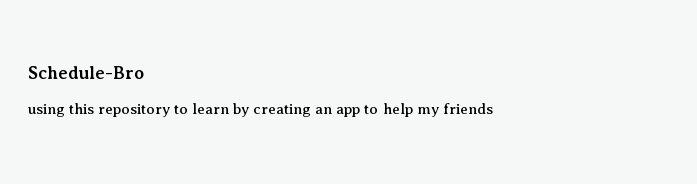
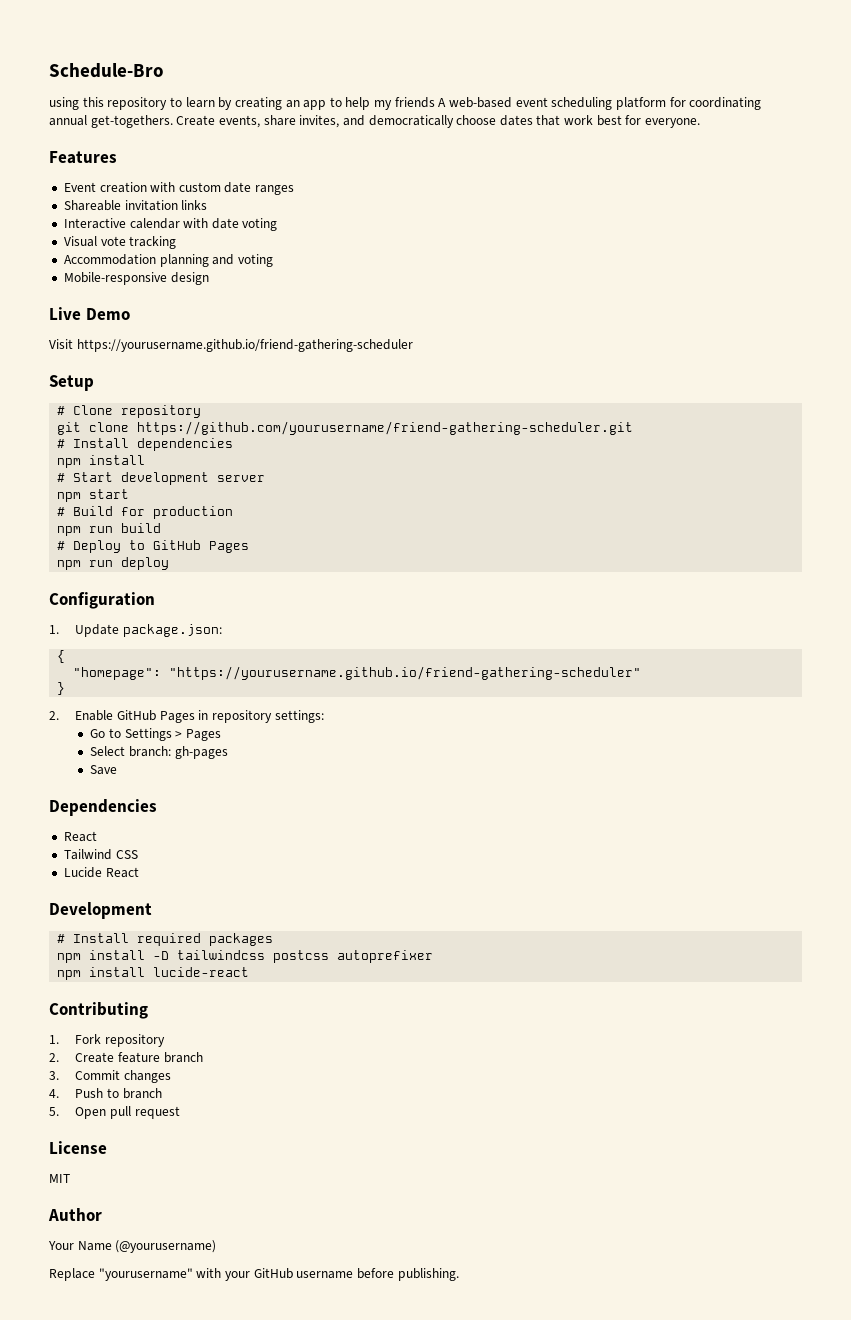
- using this repository to learn by creating an app to help my friends
+ using this repository to learn by creating an app to help my friends A web-based event scheduling platform for coordinating annual get-togethers. Create events, share invites, and democratically choose dates that work best for everyone.
+ Features
+ Event creation with custom date ranges
+ Shareable invitation links
+ Interactive calendar with date voting
+ Visual vote tracking
+ Accommodation planning and voting
+ Mobile-responsive design
+ Live Demo
+ Visit https://yourusername.github.io/friend-gathering-scheduler
+ Setup
+ # Clone repository
+ git clone https://github.com/yourusername/friend-gathering-scheduler.git
+ # Install dependencies
+ npm install
+ # Start development server
+ npm start
+ # Build for production
+ npm run build
+ # Deploy to GitHub Pages
+ npm run deploy
+ Configuration
+ 1. Update package.json:
+ {
+ "homepage": "https://yourusername.github.io/friend-gathering-scheduler"
+ }
+ 2. Enable GitHub Pages in repository settings:
+ Go to Settings > Pages
+ Select branch: gh-pages
+ Save
+ Dependencies
+ React
+ Tailwind CSS
+ Lucide React
+ Development
+ # Install required packages
+ npm install -D tailwindcss postcss autoprefixer
+ npm install lucide-react
+ Contributing
+ 1. Fork repository
+ 2. Create feature branch
+ 3. Commit changes
+ 4. Push to branch
+ 5. Open pull request
+ License
+ MIT
+ Author
+ Your Name (@yourusername)
+ Replace "yourusername" with your GitHub username before publishing.

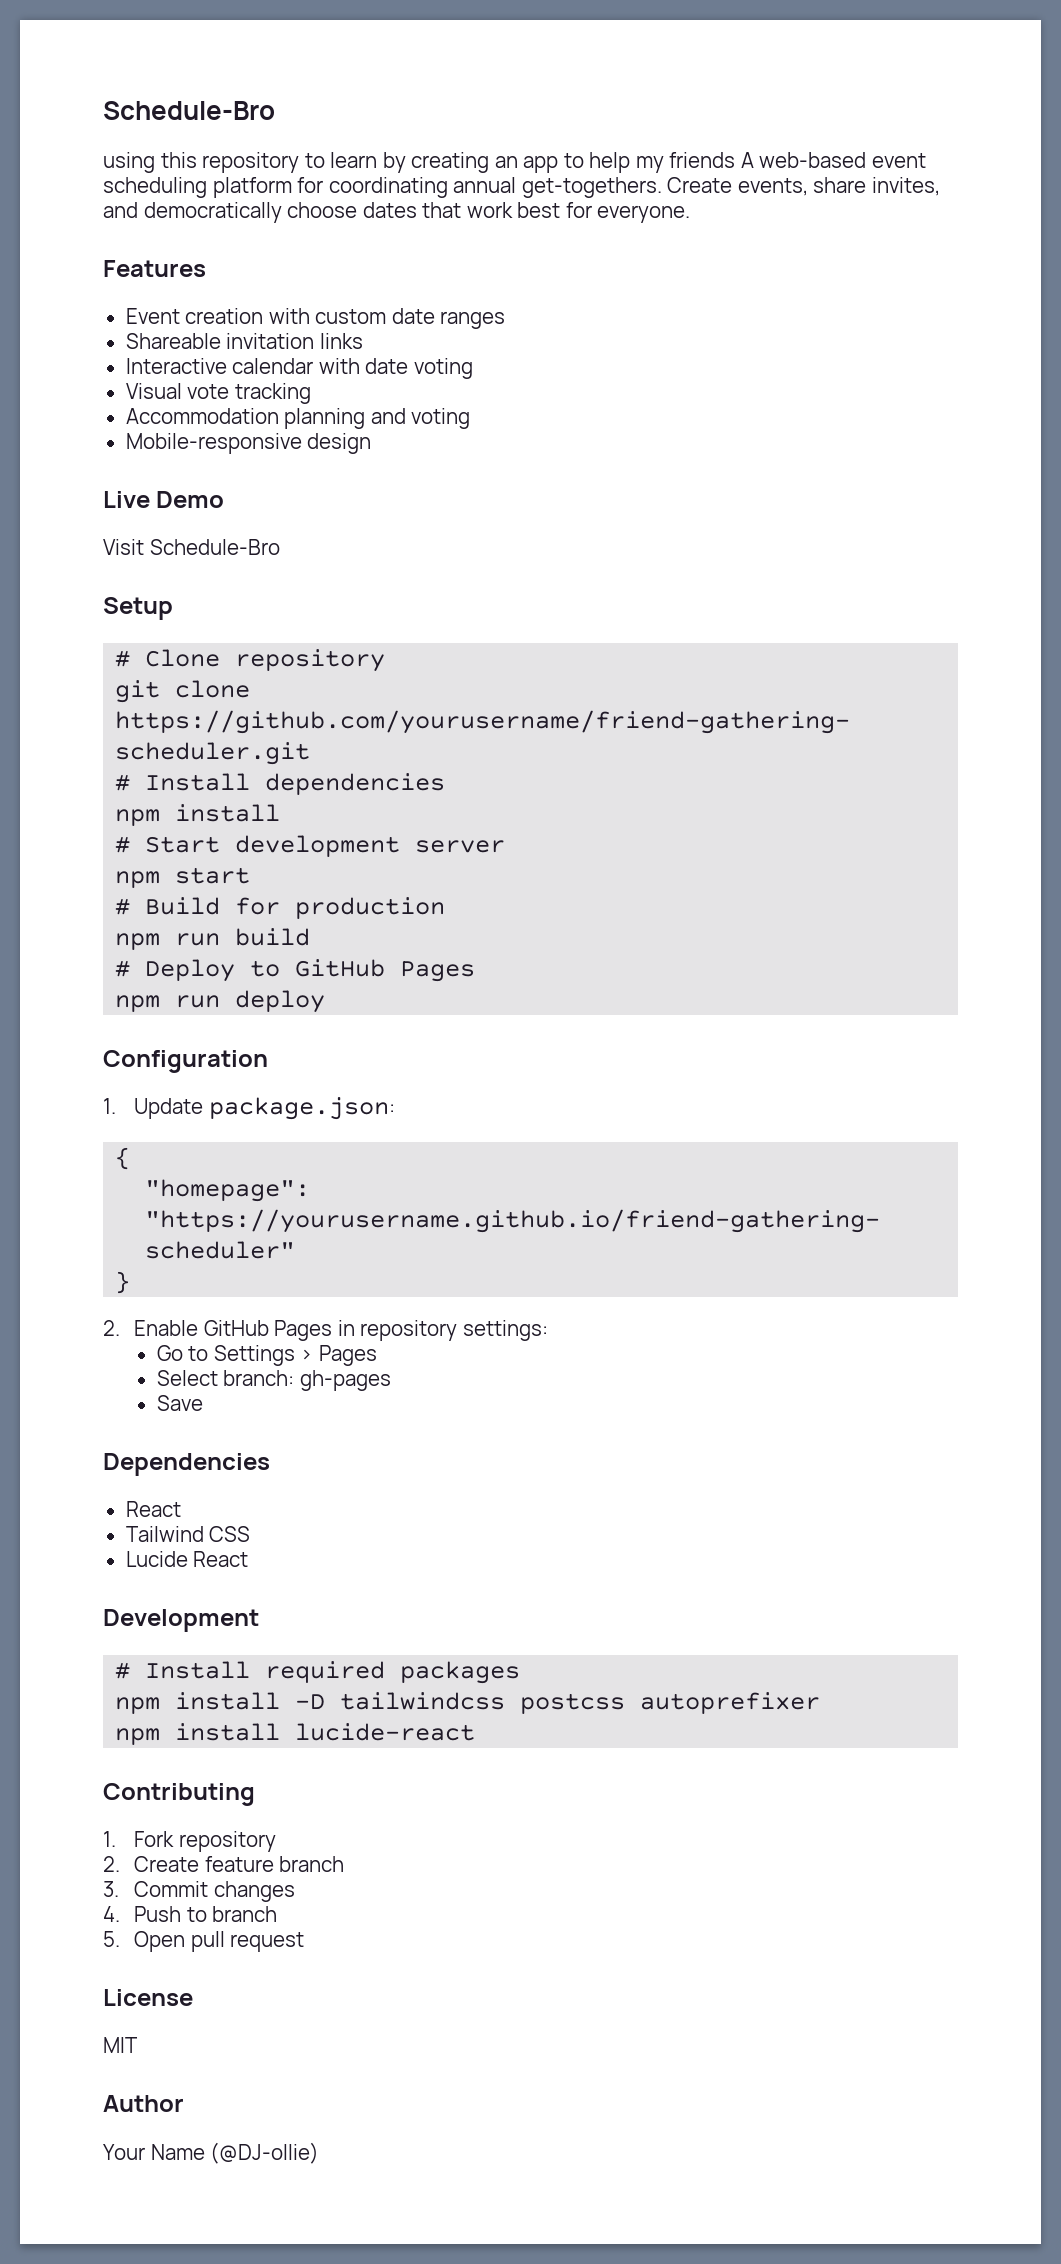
- Visit https://yourusername.github.io/friend-gathering-scheduler
+ Visit Schedule-Bro
- Your Name (@yourusername)
- Replace "yourusername" with your GitHub username before publishing.
+ Your Name (@DJ-ollie)

